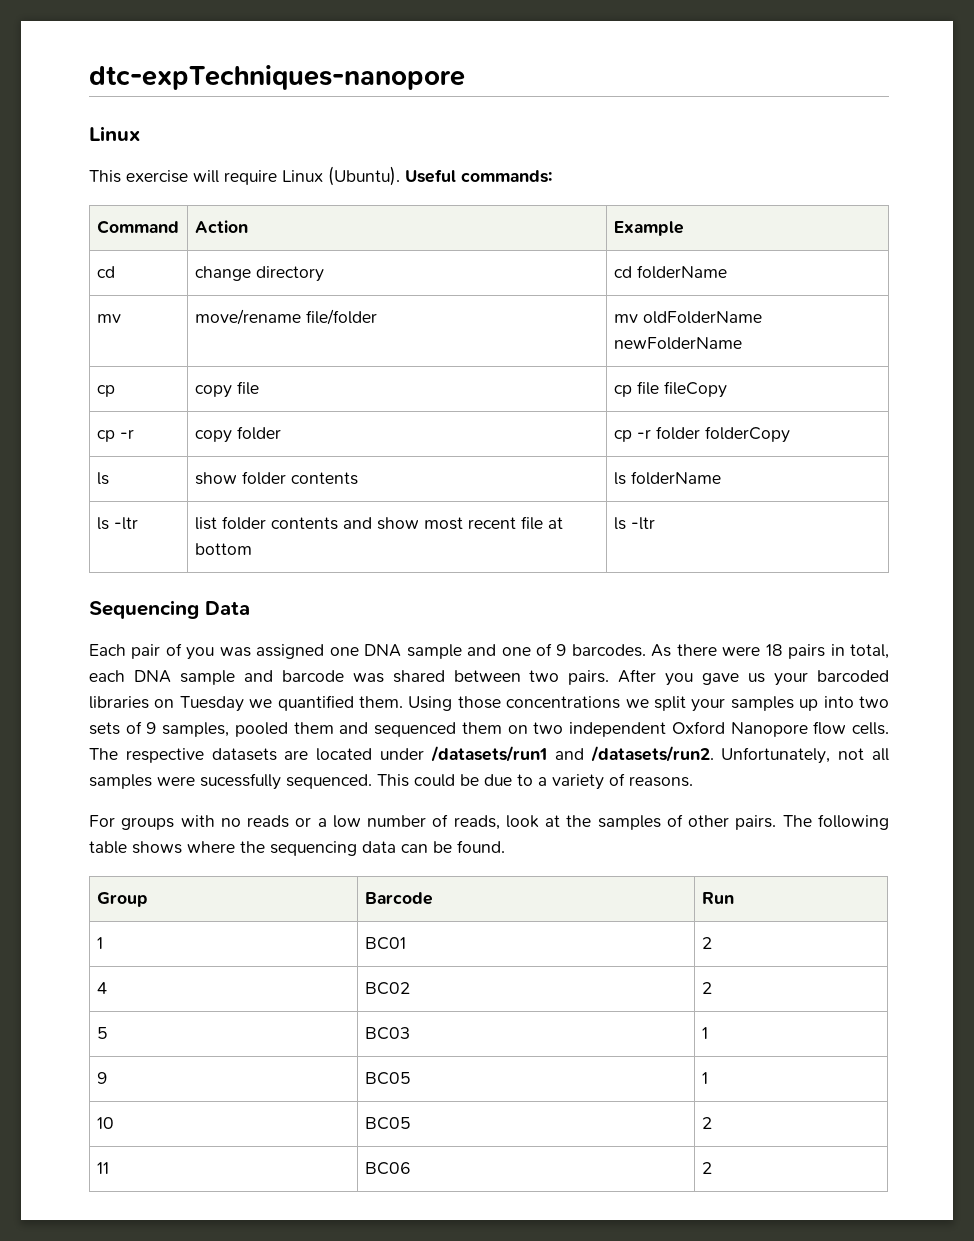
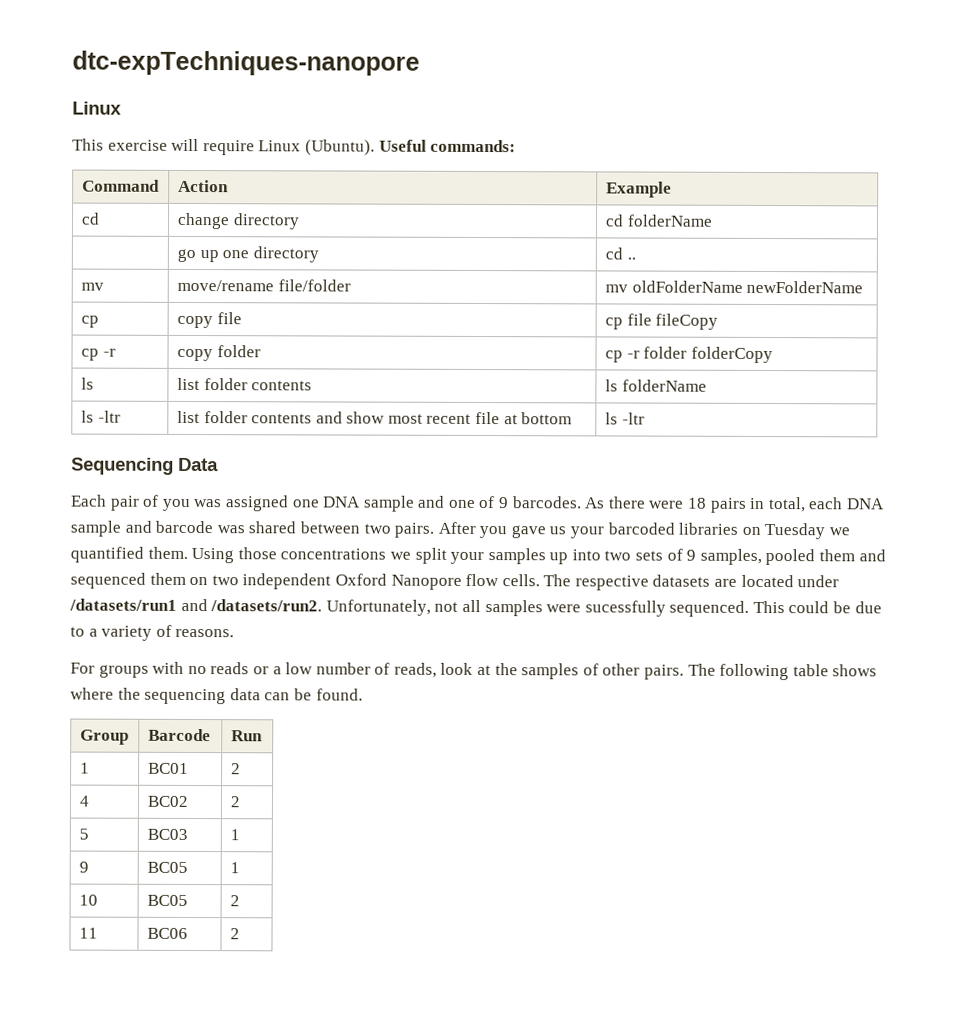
+ | go up one directory | cd ..
- ls | show folder contents | ls folderName
+ ls | list folder contents | ls folderName

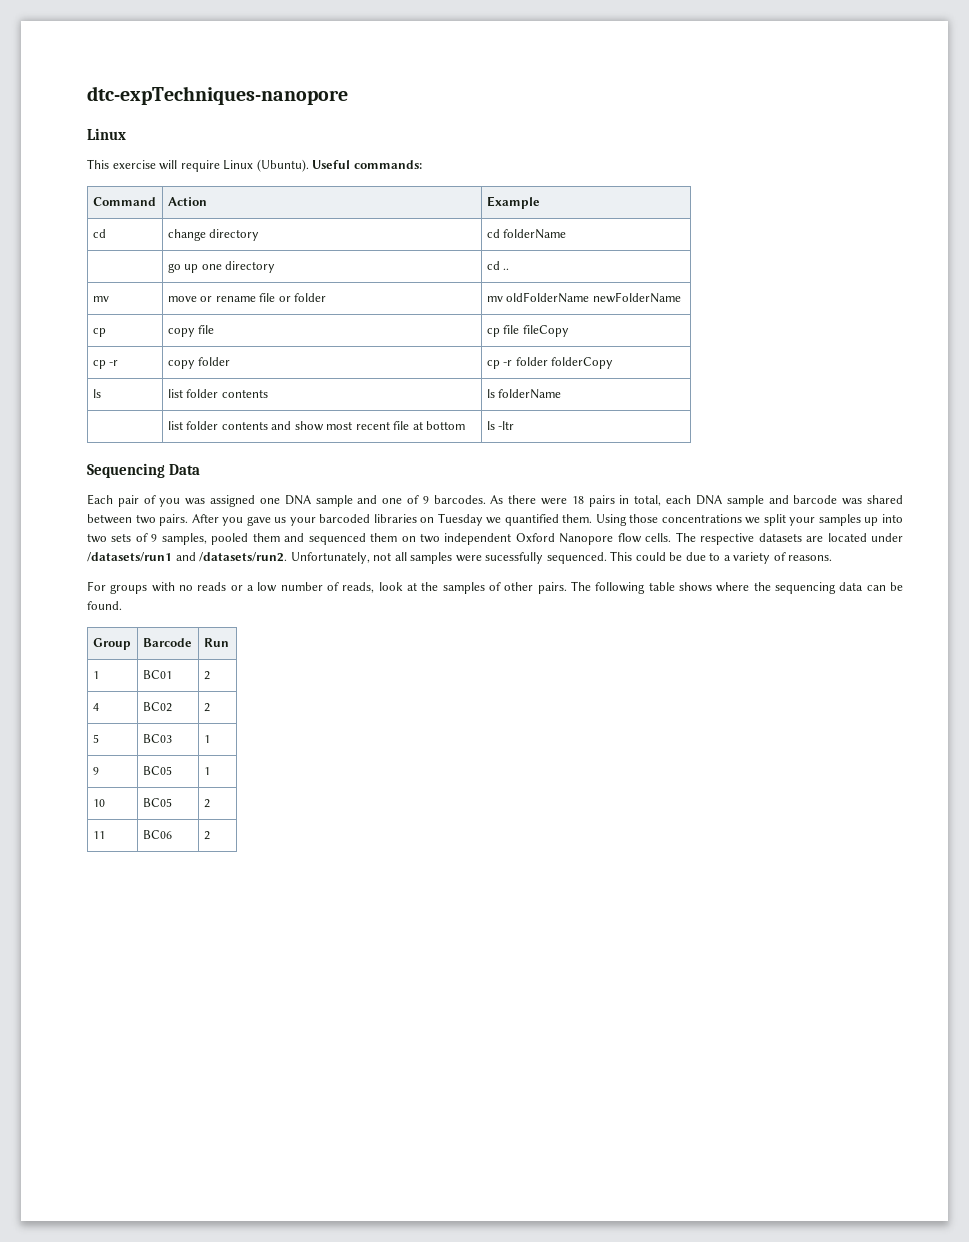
- mv | move/rename file/folder | mv oldFolderName newFolderName
+ mv | move or rename file or folder | mv oldFolderName newFolderName
- ls -ltr | list folder contents and show most recent file at bottom | ls -ltr
+ | list folder contents and show most recent file at bottom | ls -ltr

